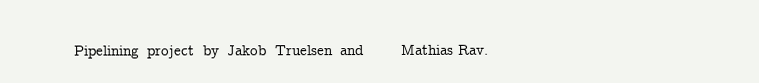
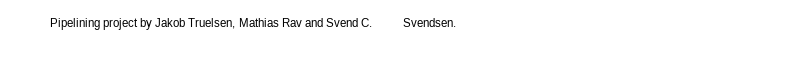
- Pipelining project by Jakob Truelsen and Mathias Rav.
+ Pipelining project by Jakob Truelsen, Mathias Rav and Svend C. Svendsen.

